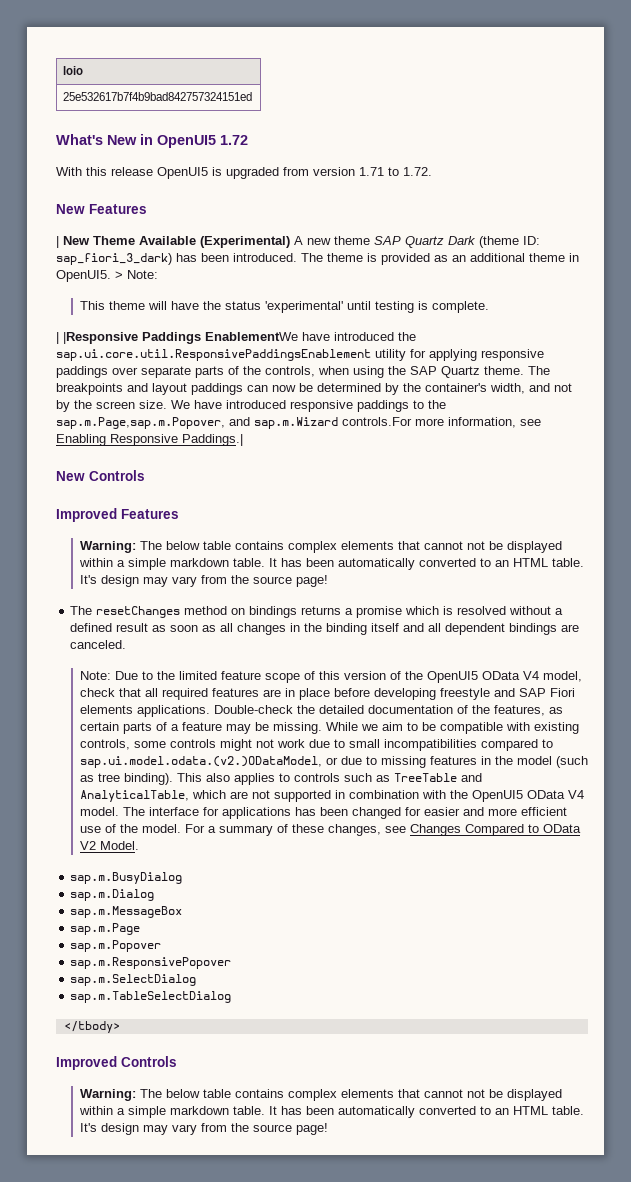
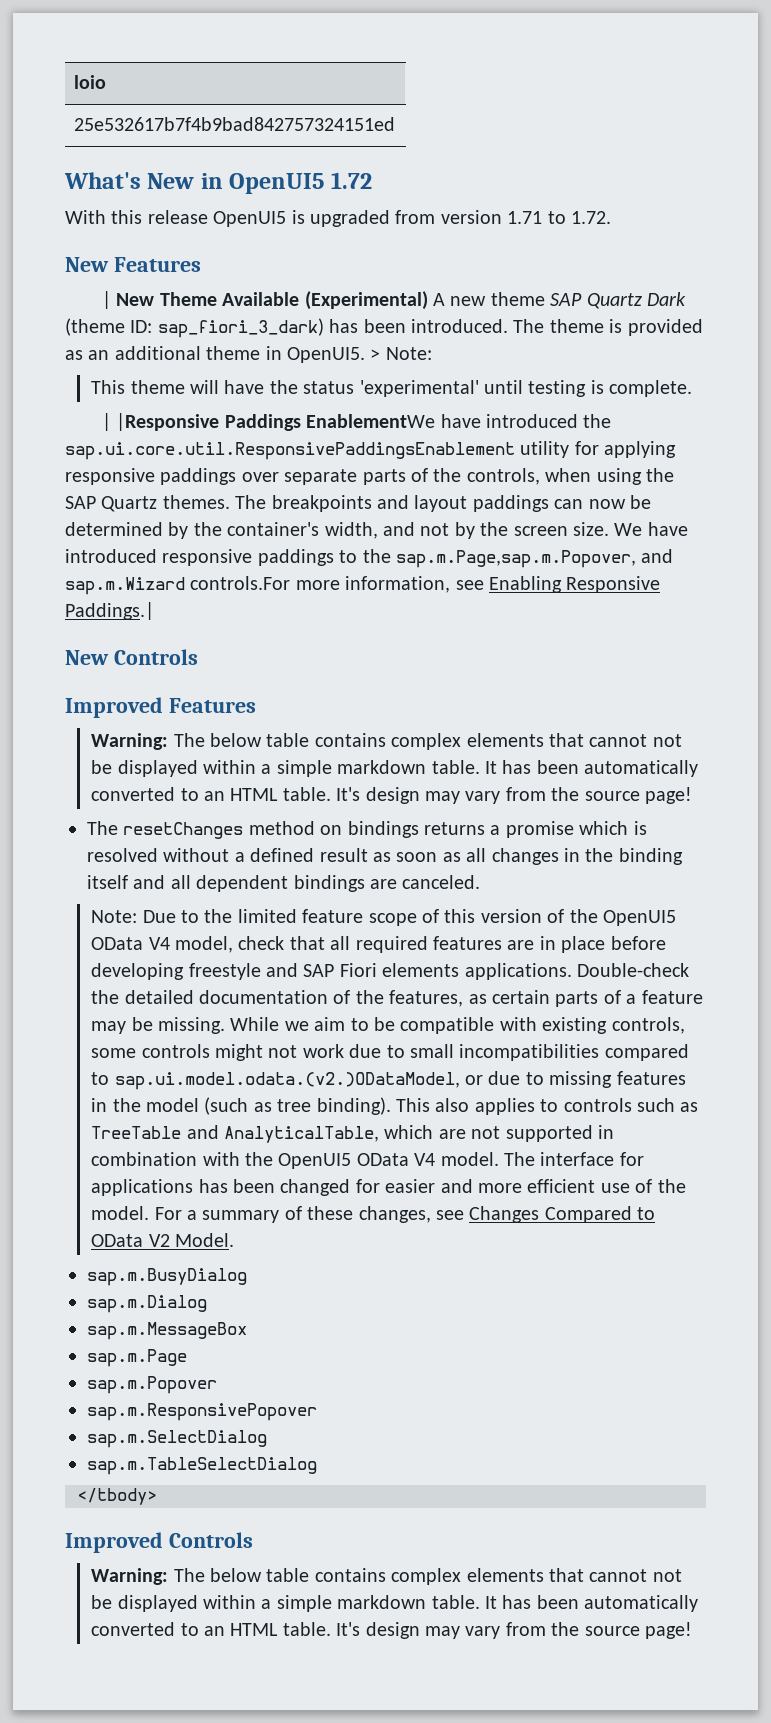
- | |Responsive Paddings EnablementWe have introduced the sap.ui.core.util.ResponsivePaddingsEnablement utility for applying responsive paddings over separate parts of the controls, when using the SAP Quartz theme.
+ | |Responsive Paddings EnablementWe have introduced the sap.ui.core.util.ResponsivePaddingsEnablement utility for applying responsive paddings over separate parts of the controls, when using the SAP Quartz themes.

